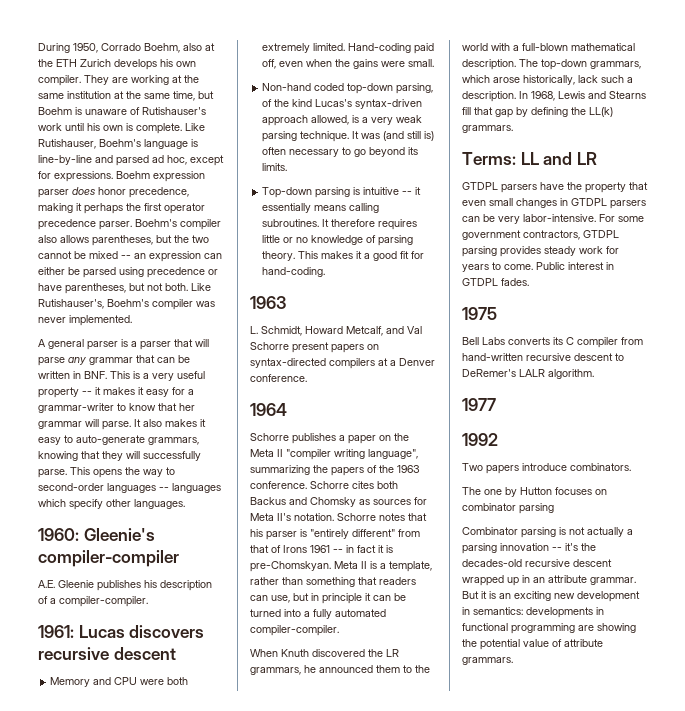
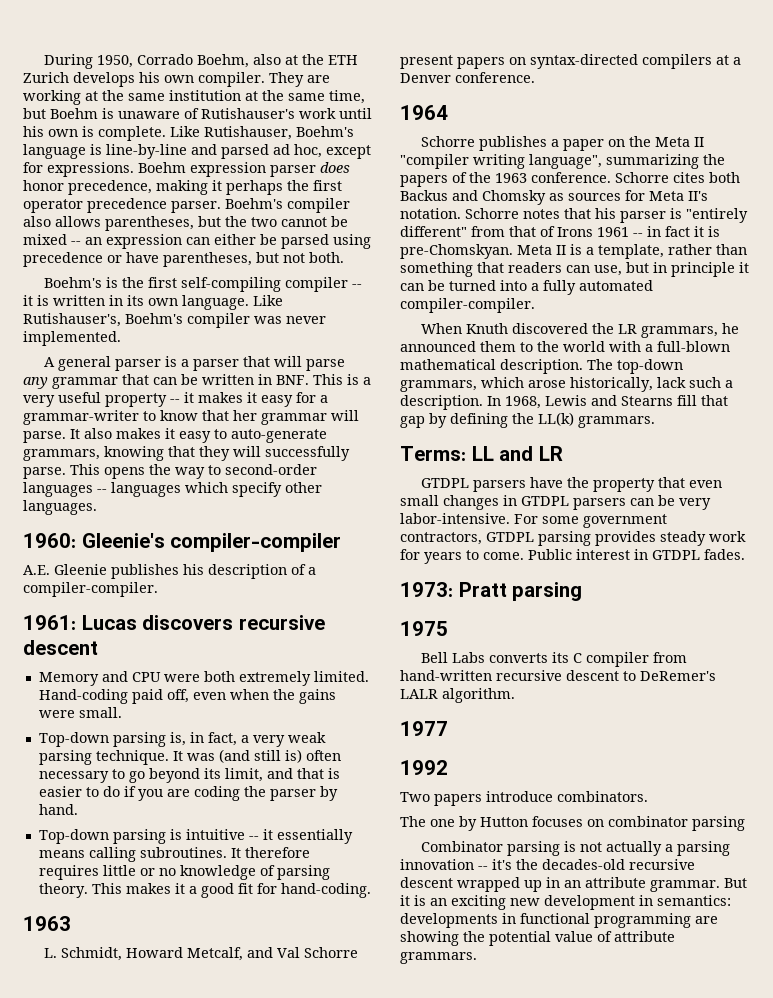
- Boehm's compiler also allows parentheses, but the two cannot be mixed -- an expression can either be parsed using precedence or have parentheses, but not both. Like Rutishauser's, Boehm's compiler was never implemented.
+ Boehm's compiler also allows parentheses, but the two cannot be mixed -- an expression can either be parsed using precedence or have parentheses, but not both.
+ Boehm's is the first self-compiling compiler -- it is written in its own language. Like Rutishauser's, Boehm's compiler was never implemented.
- Non-hand coded top-down parsing, of the kind Lucas's syntax-driven approach allowed, is a very weak parsing technique.
+ Top-down parsing is, in fact, a very weak parsing technique.
- It was (and still is) often necessary to go beyond its limits.
+ It was (and still is) often necessary to go beyond its limit, and that is easier to do if you are coding the parser by hand.
+ 1973: Pratt parsing

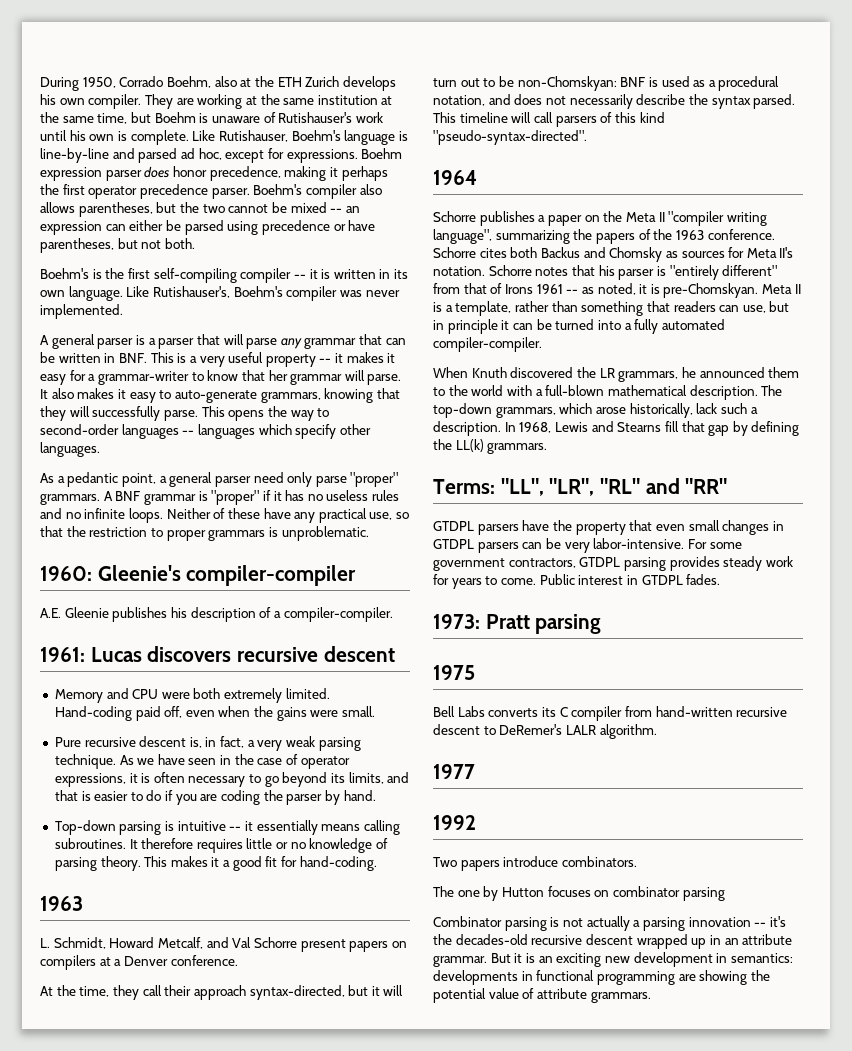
+ As a pedantic point, a general parser need only parse "proper" grammars. A BNF grammar is "proper" if it has no useless rules and no infinite loops. Neither of these have any practical use, so that the restriction to proper grammars is unproblematic.
- Top-down parsing is, in fact, a very weak parsing technique.
+ Pure recursive descent is, in fact, a very weak parsing technique.
- It was (and still is) often necessary to go beyond its limit, and that is easier to do if you are coding the parser by hand.
+ As we have seen in the case of operator expressions, it is often necessary to go beyond its limits, and that is easier to do if you are coding the parser by hand.
- L. Schmidt, Howard Metcalf, and Val Schorre present papers on syntax-directed compilers at a Denver conference.
+ L. Schmidt, Howard Metcalf, and Val Schorre present papers on compilers at a Denver conference.
+ At the time, they call their approach syntax-directed, but it will turn out to be non-Chomskyan: BNF is used as a procedural notation, and does not necessarily describe the syntax parsed. This timeline will call parsers of this kind "pseudo-syntax-directed".
- Schorre notes that his parser is "entirely different" from that of Irons 1961 -- in fact it is pre-Chomskyan.
+ Schorre notes that his parser is "entirely different" from that of Irons 1961 -- as noted, it is pre-Chomskyan.
- Terms: LL and LR
+ Terms: "LL", "LR", "RL" and "RR"

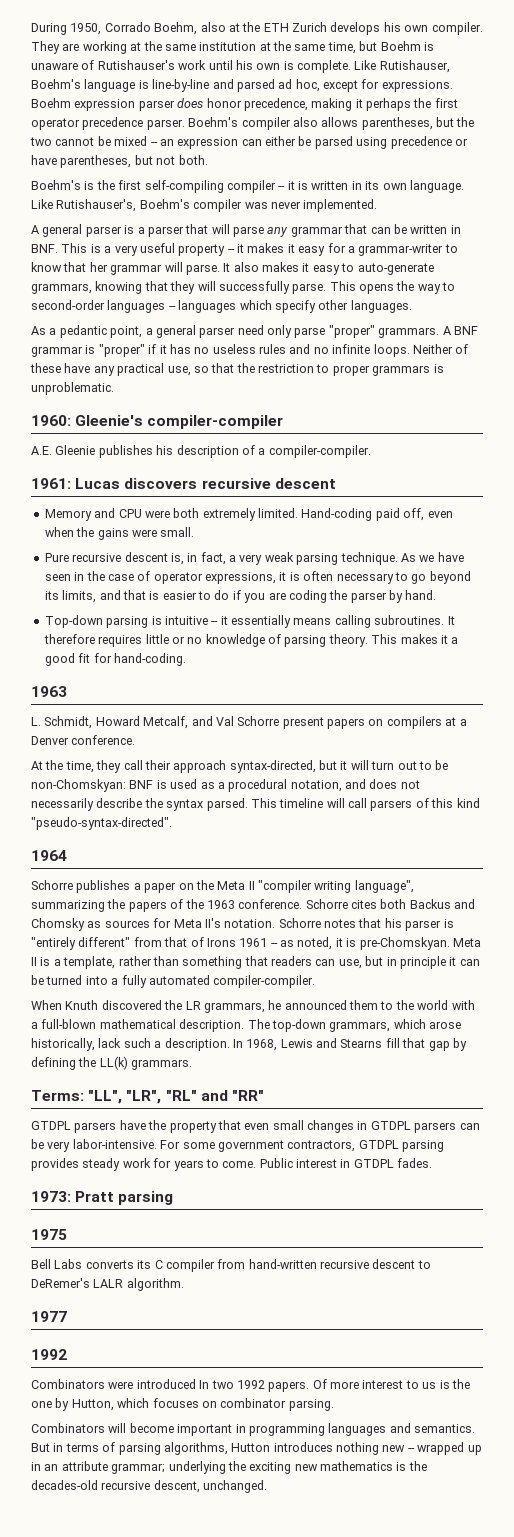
- Two papers introduce combinators.
- The one by Hutton focuses on combinator parsing
- Combinator parsing is not actually a parsing innovation -- it's the decades-old recursive descent wrapped up in an attribute grammar. But it is an exciting new development in semantics: developments in functional programming are showing the potential value of attribute grammars.
+ Combinators were introduced In two 1992 papers. Of more interest to us is the one by Hutton, which focuses on combinator parsing.
+ Combinators will become important in programming languages and semantics. But in terms of parsing algorithms, Hutton introduces nothing new -- wrapped up in an attribute grammar; underlying the exciting new mathematics is the decades-old recursive descent, unchanged.

